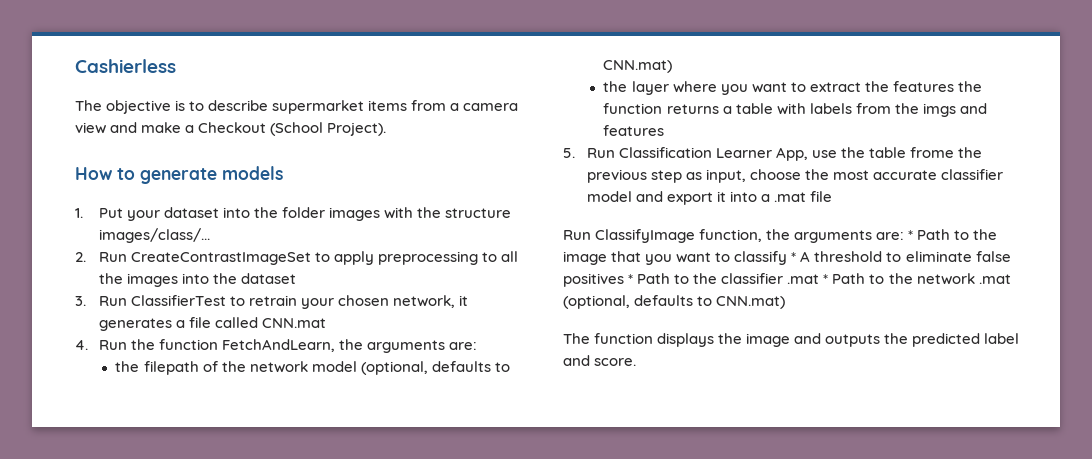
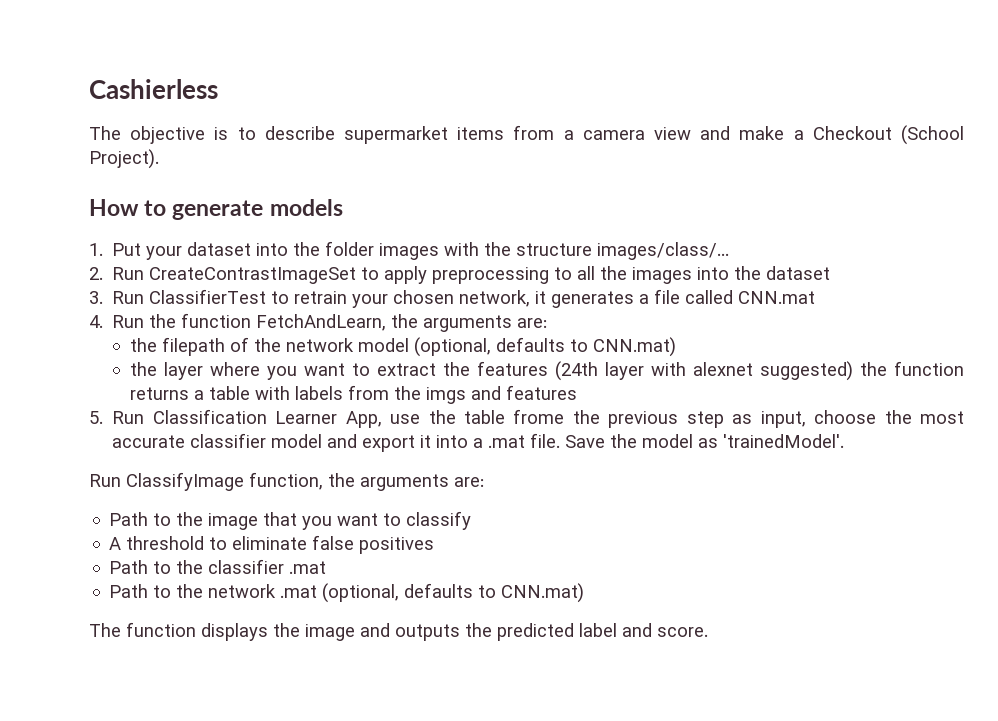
- the layer where you want to extract the features the function returns a table with labels from the imgs and features
+ the layer where you want to extract the features (24th layer with alexnet suggested) the function returns a table with labels from the imgs and features
- 5. Run Classification Learner App, use the table frome the previous step as input, choose the most accurate classifier model and export it into a .mat file
+ 5. Run Classification Learner App, use the table frome the previous step as input, choose the most accurate classifier model and export it into a .mat file. Save the model as 'trainedModel'.
- Run ClassifyImage function, the arguments are: * Path to the image that you want to classify * A threshold to eliminate false positives * Path to the classifier .mat * Path to the network .mat (optional, defaults to CNN.mat)
+ Run ClassifyImage function, the arguments are:
+ Path to the image that you want to classify
+ A threshold to eliminate false positives
+ Path to the classifier .mat
+ Path to the network .mat (optional, defaults to CNN.mat)

